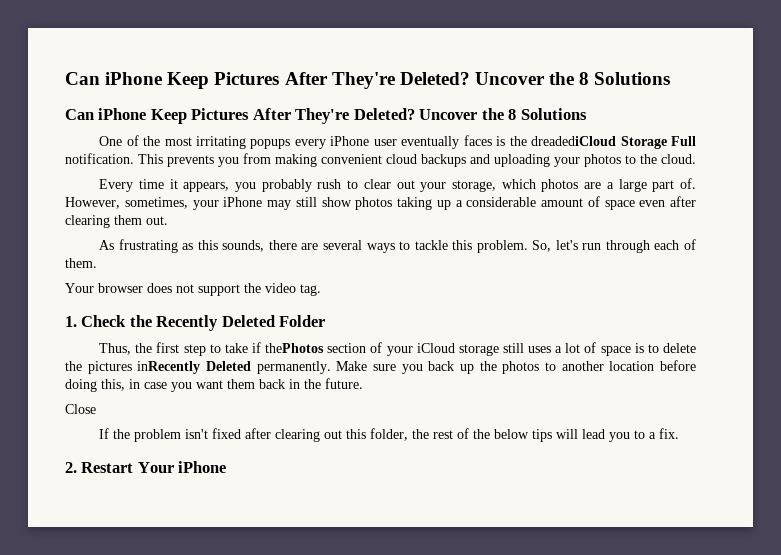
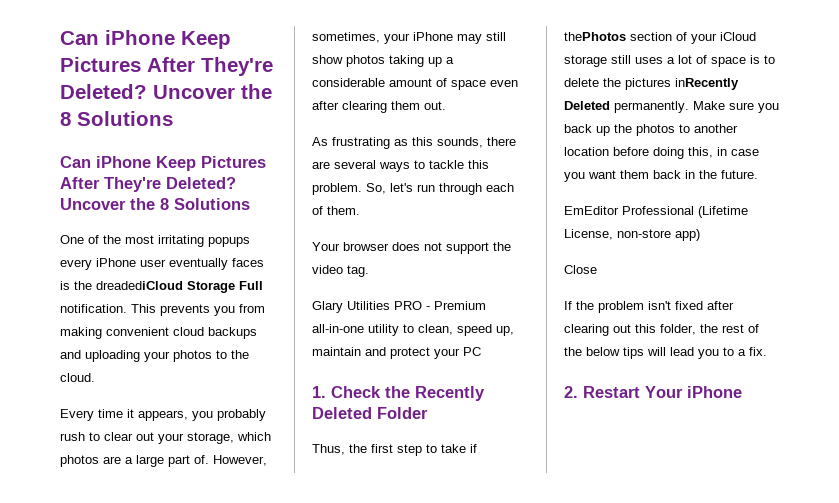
+ Glary Utilities PRO - Premium all-in-one utility to clean, speed up, maintain and protect your PC
+ EmEditor Professional (Lifetime License, non-store app)

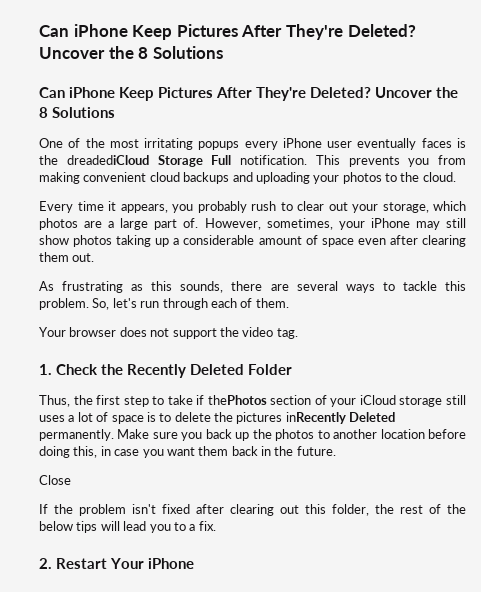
- Glary Utilities PRO - Premium all-in-one utility to clean, speed up, maintain and protect your PC
- EmEditor Professional (Lifetime License, non-store app)

